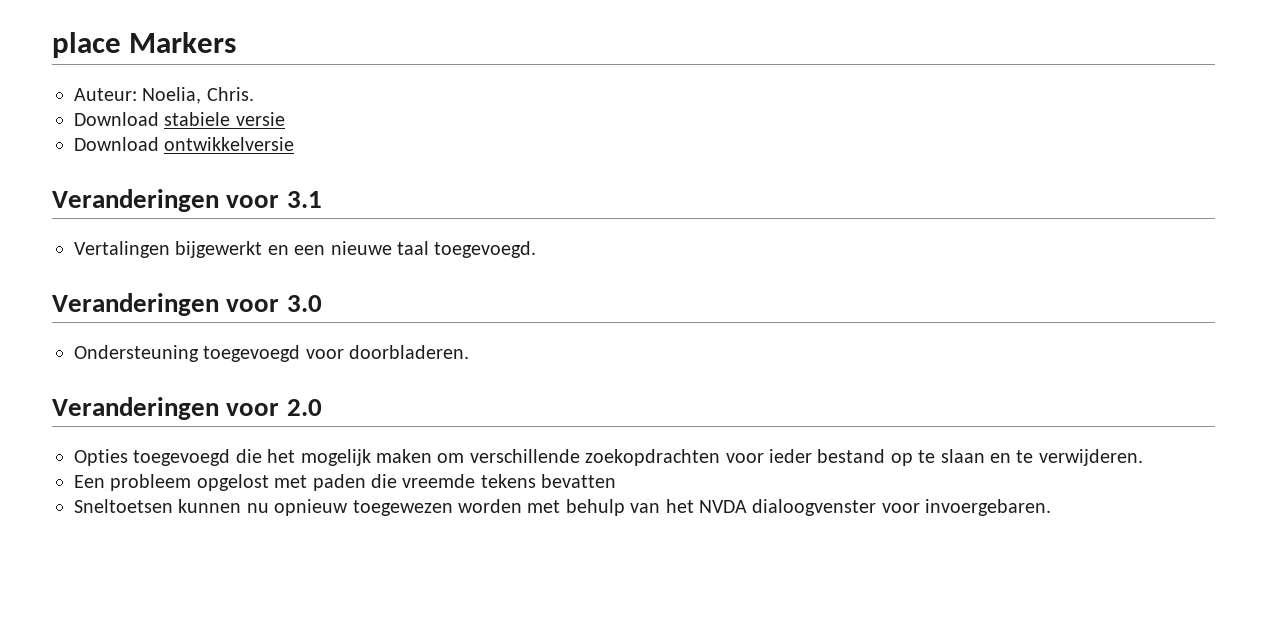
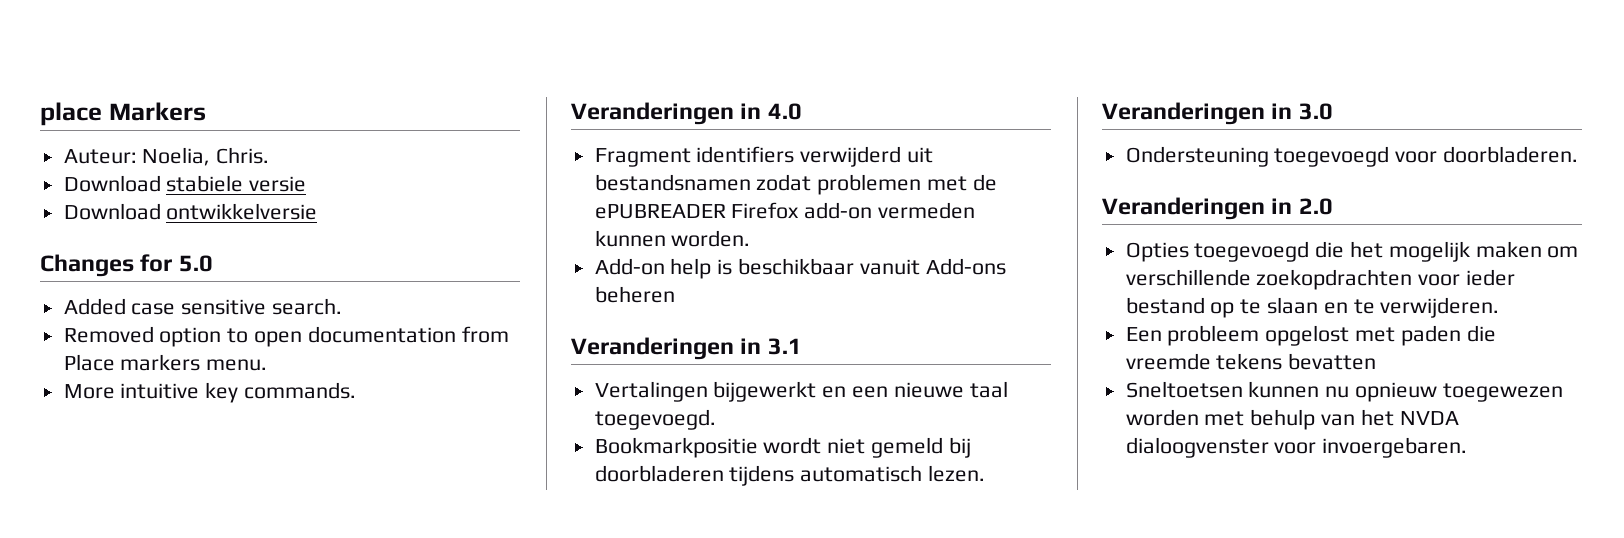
- Veranderingen voor 3.1
+ Changes for 5.0
+ Added case sensitive search.
+ Removed option to open documentation from Place markers menu.
+ More intuitive key commands.
+ Veranderingen in 4.0
+ Fragment identifiers verwijderd uit bestandsnamen zodat problemen met de ePUBREADER Firefox add-on vermeden kunnen worden.
+ Add-on help is beschikbaar vanuit Add-ons beheren
+ Veranderingen in 3.1
- Veranderingen voor 3.0
+ Bookmarkpositie wordt niet gemeld bij doorbladeren tijdens automatisch lezen.
+ Veranderingen in 3.0
- Veranderingen voor 2.0
+ Veranderingen in 2.0

